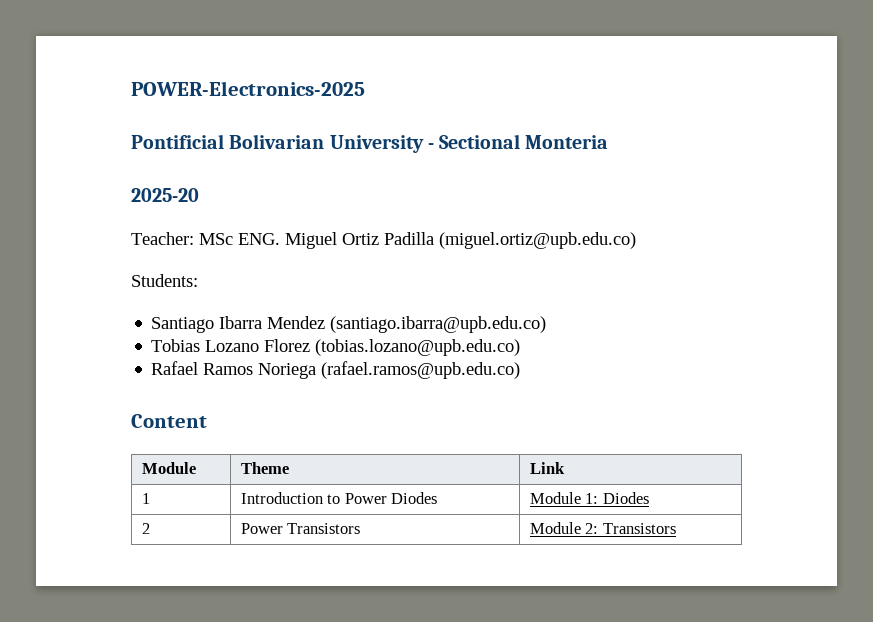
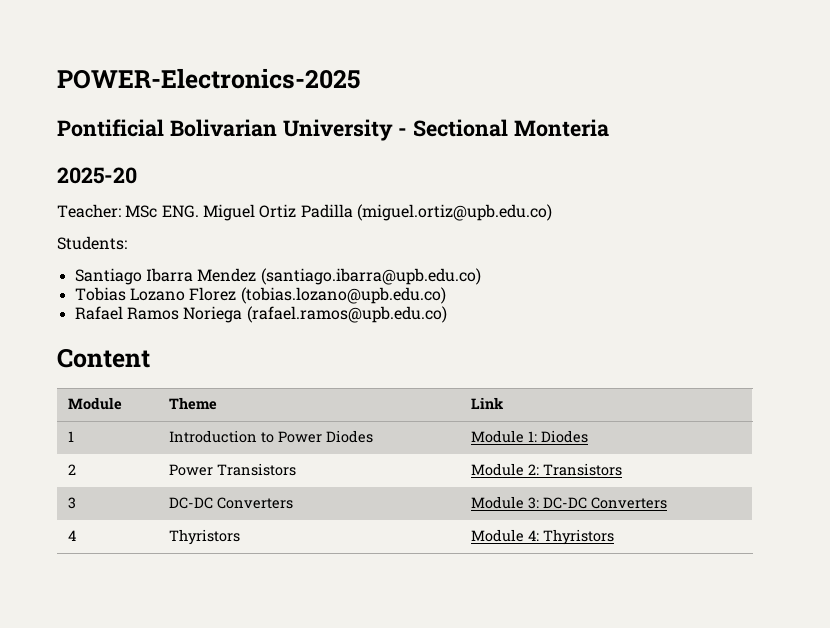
+ 3 | DC-DC Converters | Module 3: DC-DC Converters
+ 4 | Thyristors | Module 4: Thyristors

